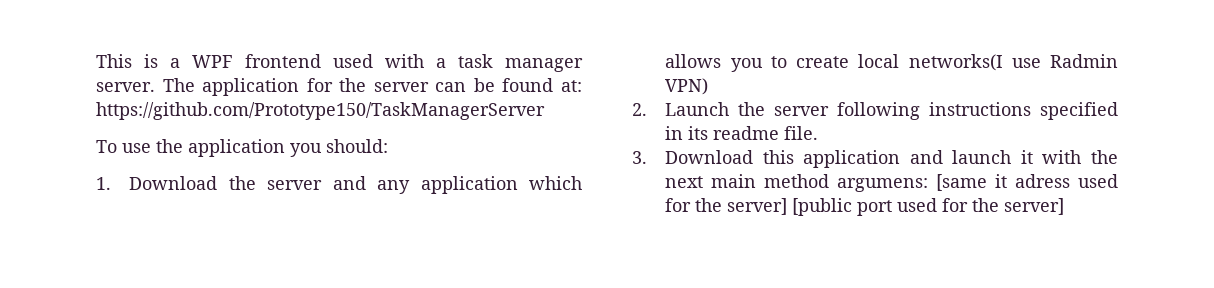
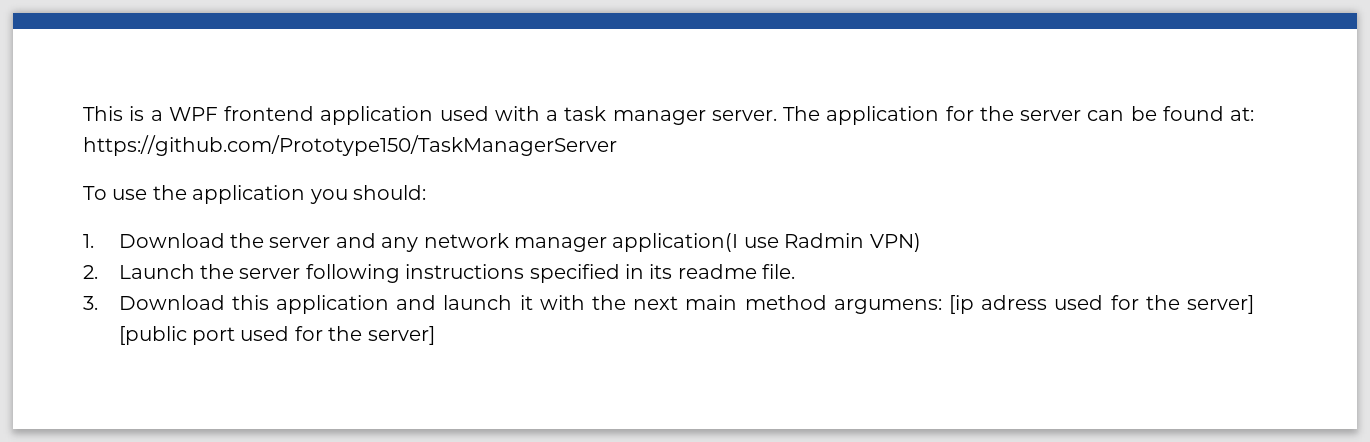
- This is a WPF frontend used with a task manager server.
+ This is a WPF frontend application used with a task manager server.
- 1. Download the server and any application which allows you to create local networks(I use Radmin VPN)
+ 1. Download the server and any network manager application(I use Radmin VPN)
- 3. Download this application and launch it with the next main method argumens: [same it adress used for the server] [public port used for the server]
+ 3. Download this application and launch it with the next main method argumens: [ip adress used for the server] [public port used for the server]

